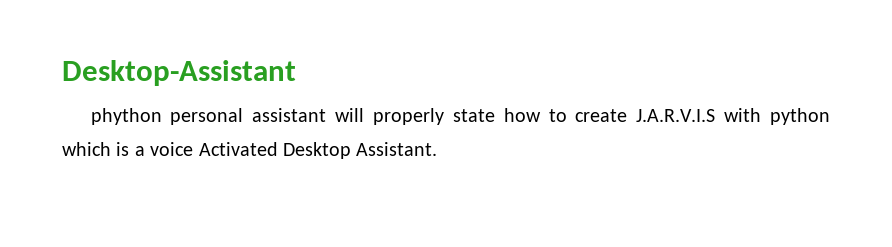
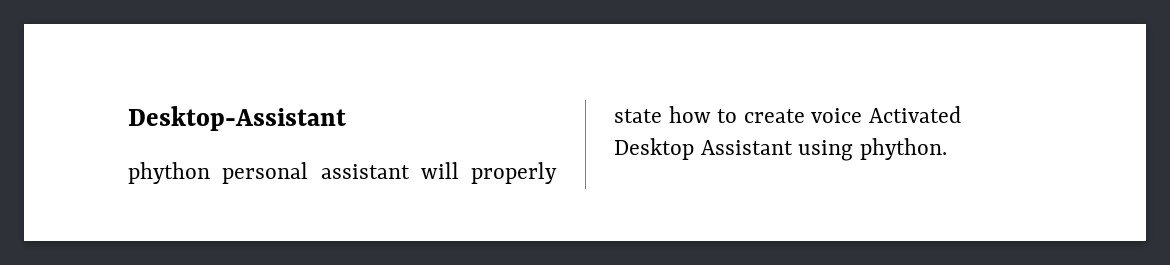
- phython personal assistant will properly state how to create J.A.R.V.I.S with python which is a voice Activated Desktop Assistant.
+ phython personal assistant will properly state how to create voice Activated Desktop Assistant using phython.

